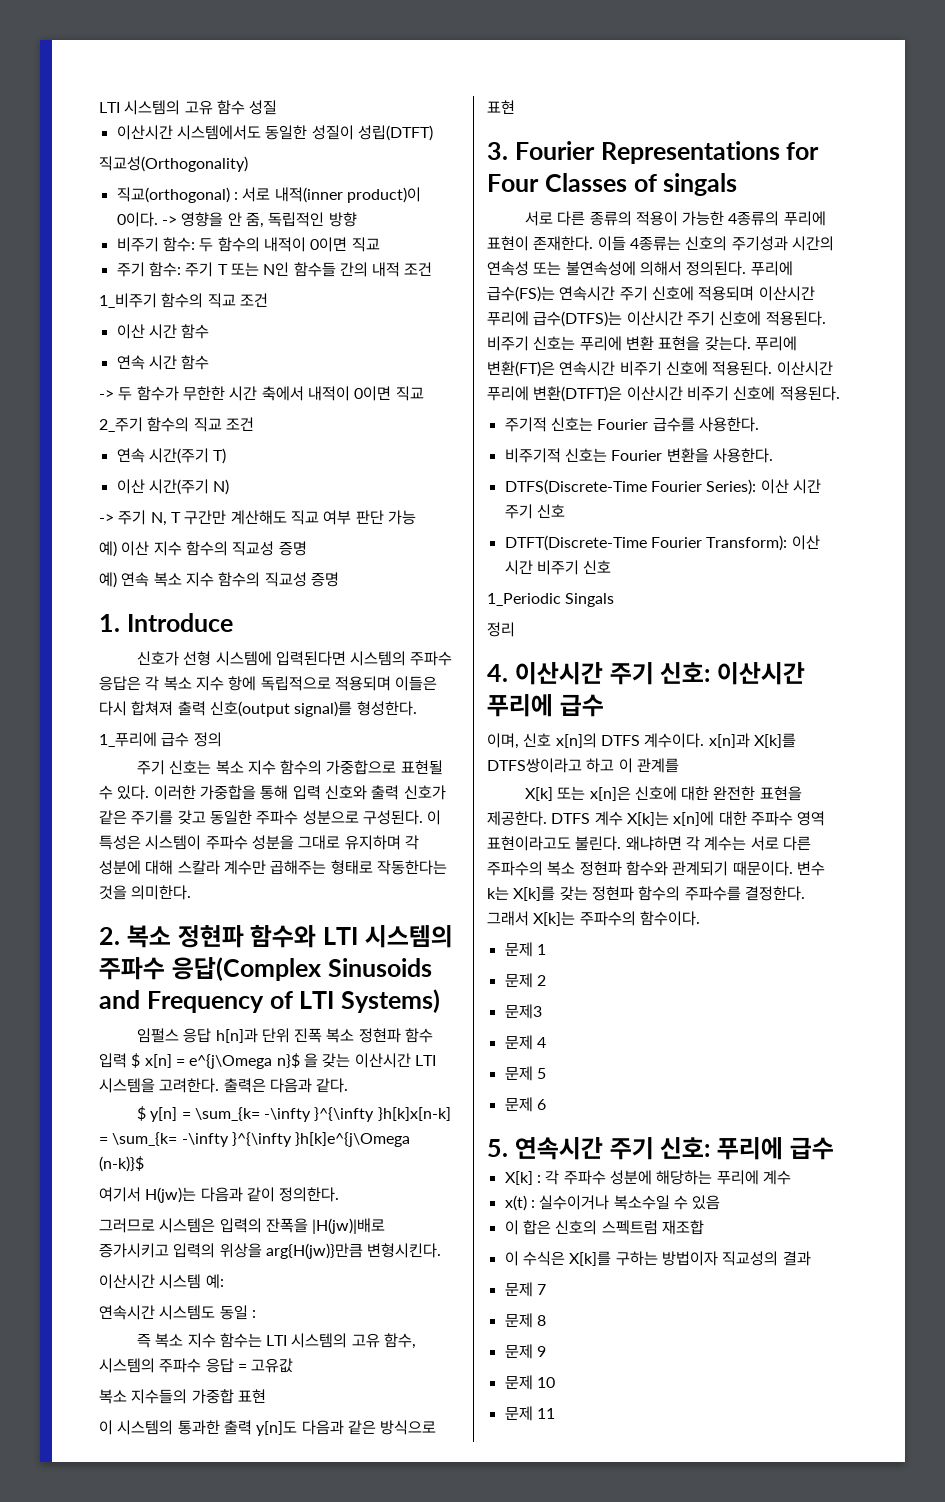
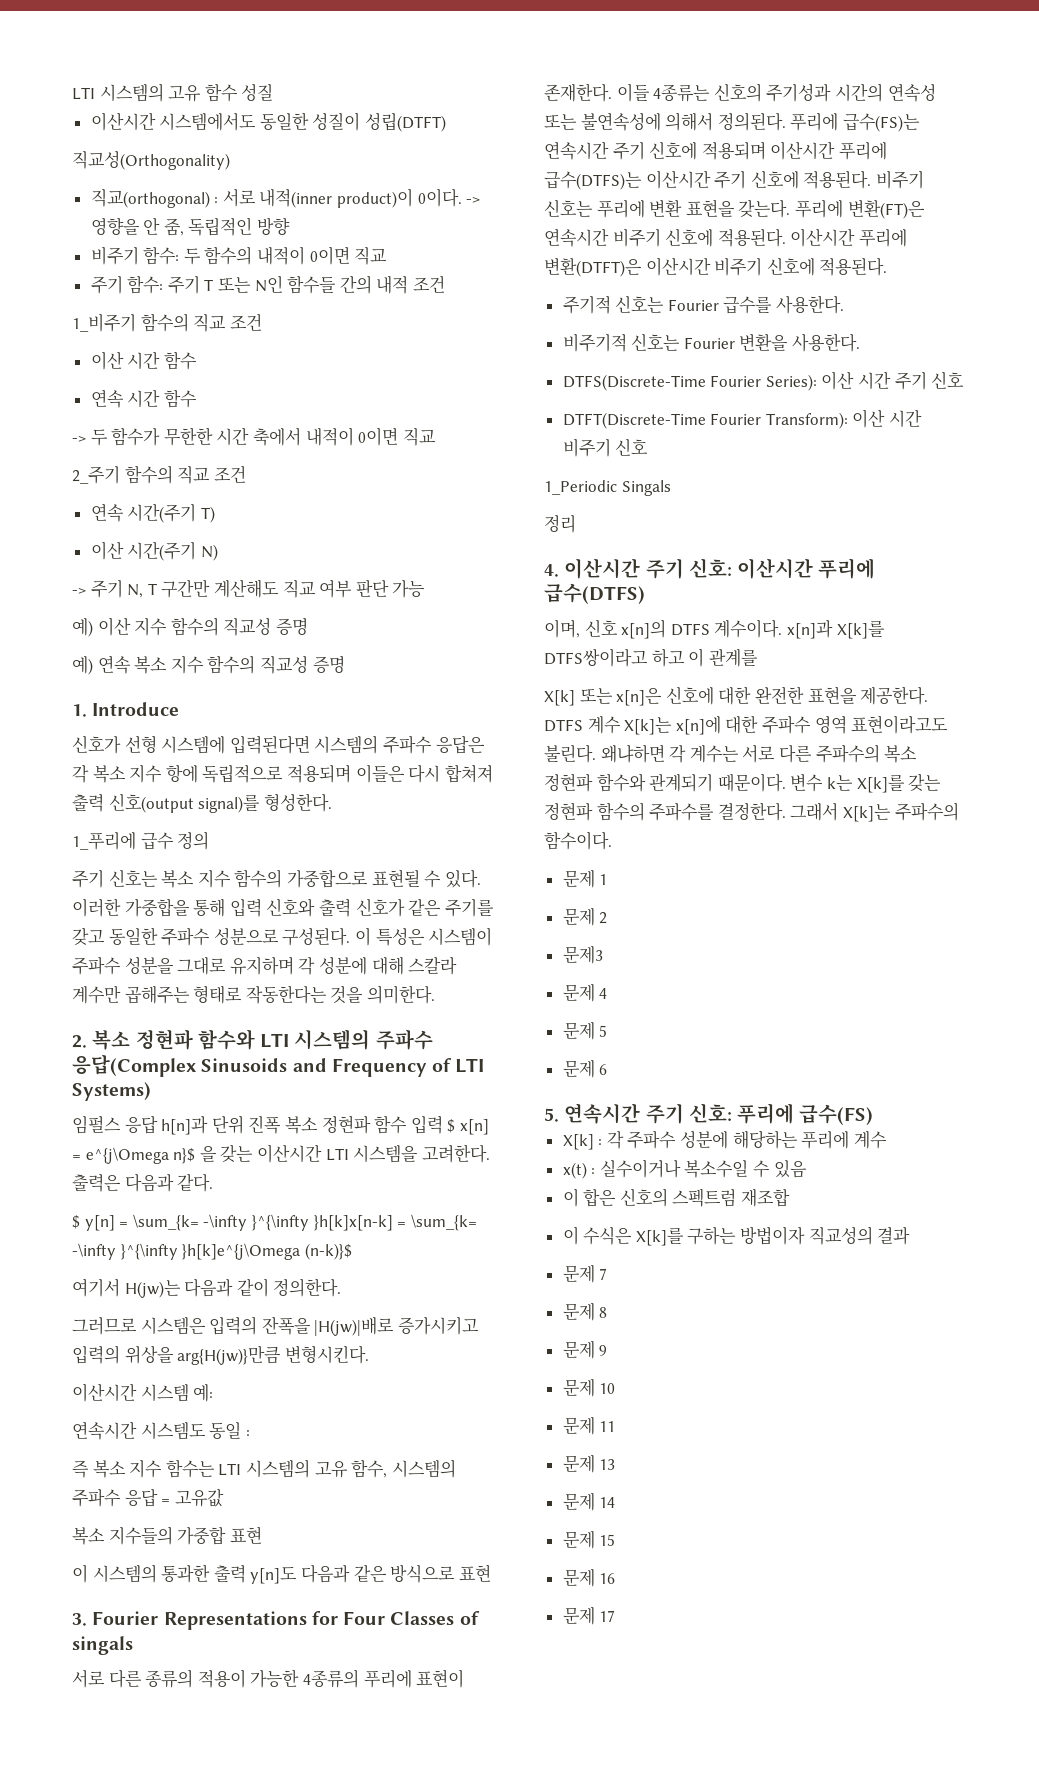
- 4. 이산시간 주기 신호: 이산시간 푸리에 급수
+ 4. 이산시간 주기 신호: 이산시간 푸리에 급수(DTFS)
- 5. 연속시간 주기 신호: 푸리에 급수
+ 5. 연속시간 주기 신호: 푸리에 급수(FS)
+ 문제 13
+ 문제 14
+ 문제 15
+ 문제 16
+ 문제 17

